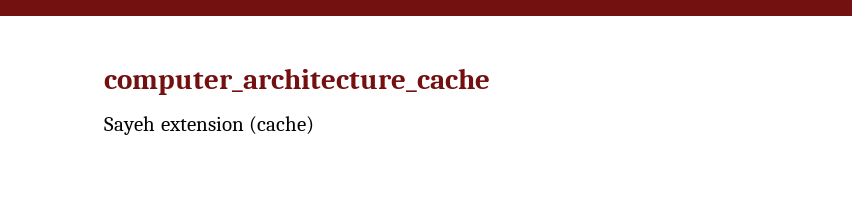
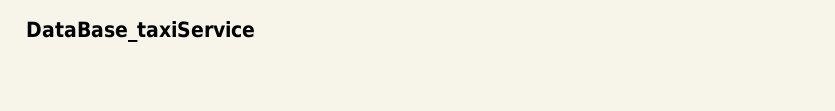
- computer_architecture_cache
- Sayeh extension (cache)
+ DataBase_taxiService

